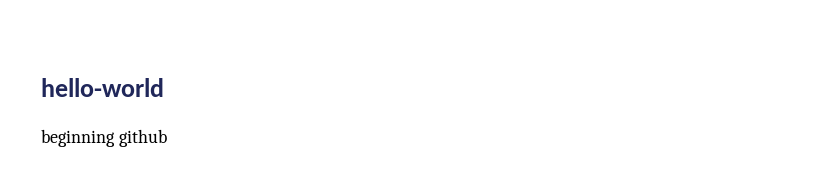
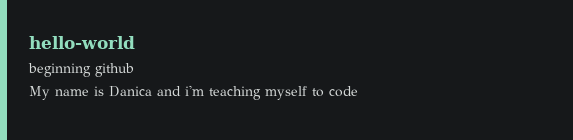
+ My name is Danica and i'm teaching myself to code

